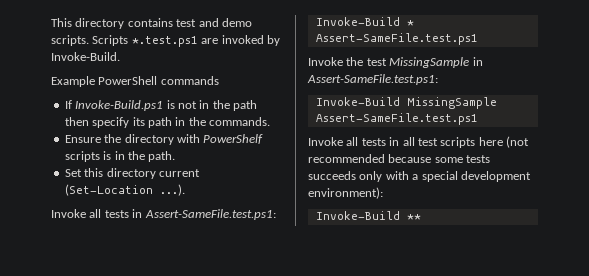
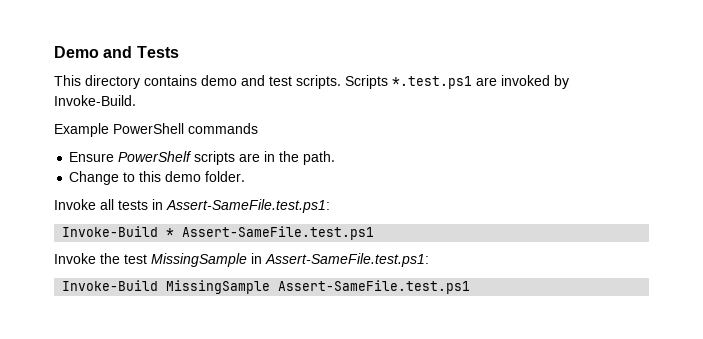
- This directory contains test and demo scripts.
+ Demo and Tests
+ This directory contains demo and test scripts.
- If Invoke-Build.ps1 is not in the path then specify its path in the commands.
- Ensure the directory with PowerShelf scripts is in the path.
+ Ensure PowerShelf scripts are in the path.
- Set this directory current (Set-Location ...).
+ Change to this demo folder.
- Invoke all tests in all test scripts here (not recommended because some tests succeeds only with a special development environment):
- Invoke-Build **

